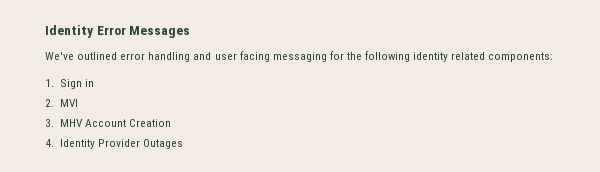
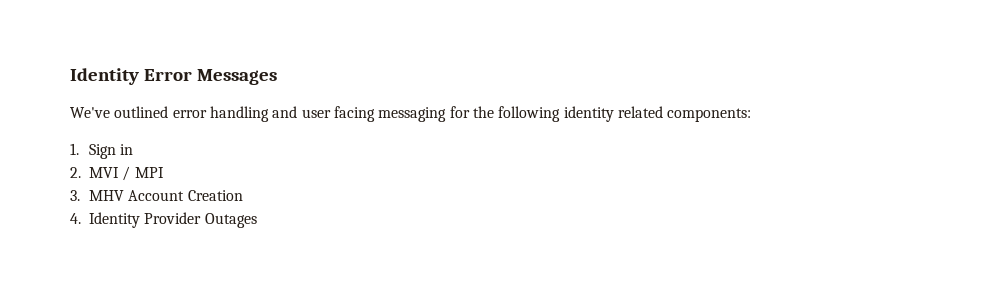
- 2. MVI
+ 2. MVI / MPI

